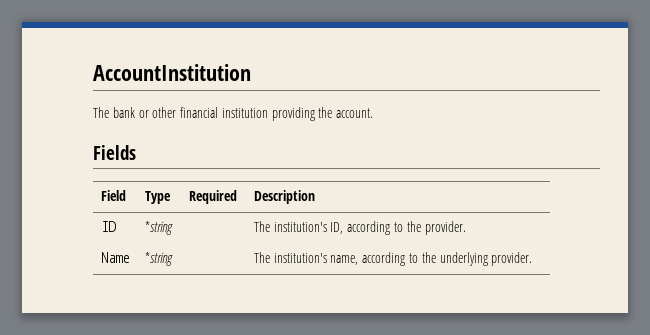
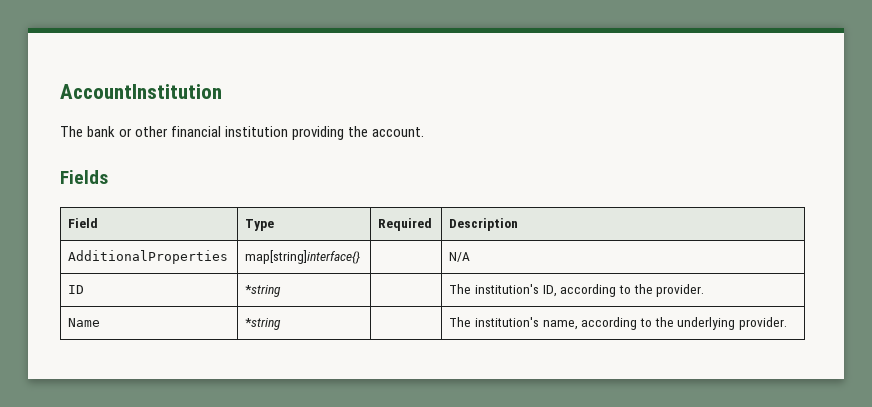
+ AdditionalProperties | map[string]interface{} | | N/A

